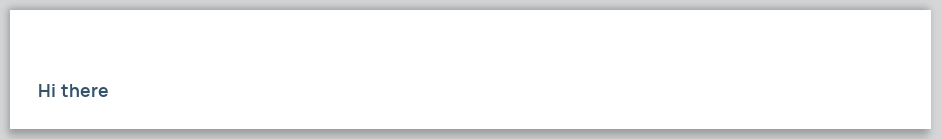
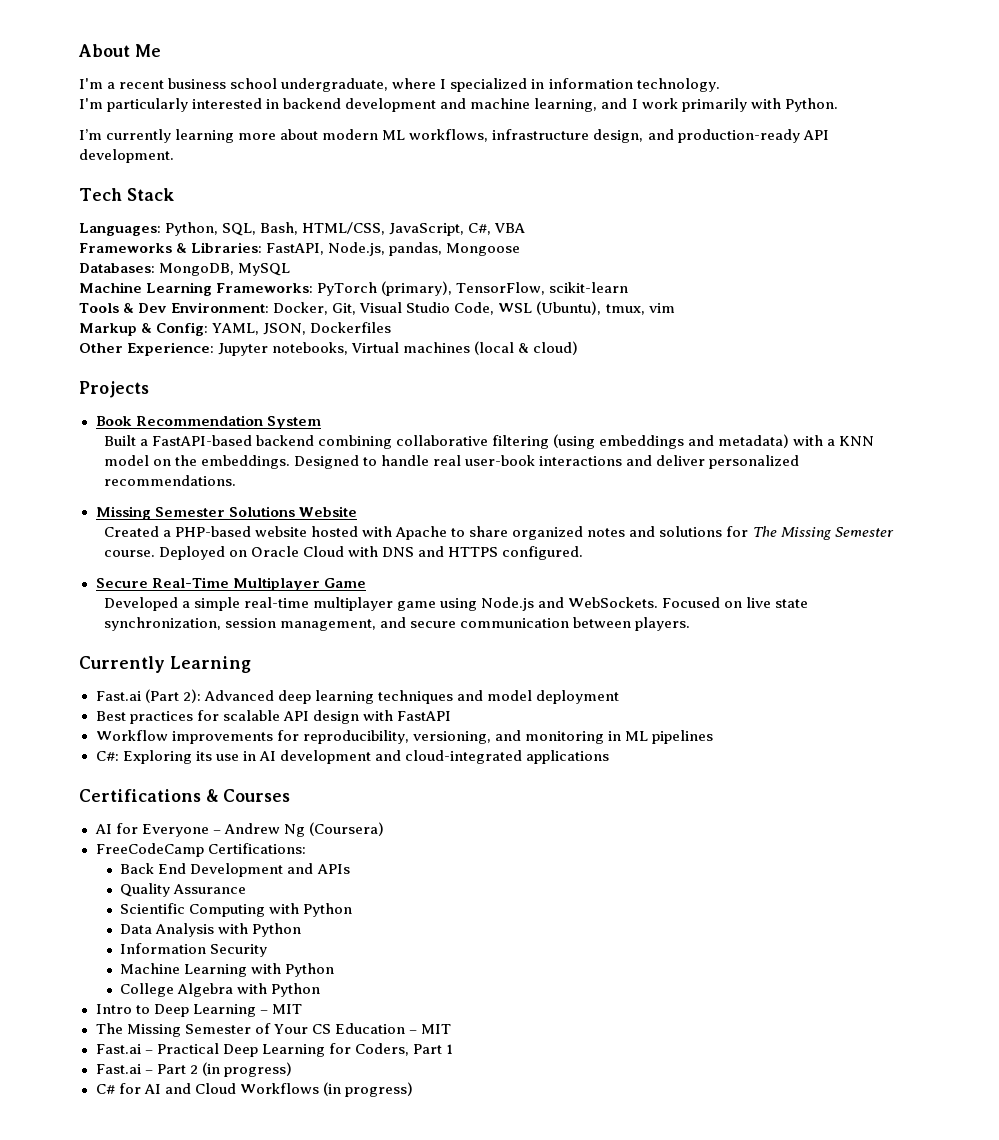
- Hi there
+ About Me
+ I'm a recent business school undergraduate, where I specialized in information technology.
+ I'm particularly interested in backend development and machine learning, and I work primarily with Python.
+ I’m currently learning more about modern ML workflows, infrastructure design, and production-ready API development.
+ Tech Stack
+ Languages: Python, SQL, Bash, HTML/CSS, JavaScript, C#, VBA
+ Frameworks & Libraries: FastAPI, Node.js, pandas, Mongoose
+ Databases: MongoDB, MySQL
+ Machine Learning Frameworks: PyTorch (primary), TensorFlow, scikit-learn
+ Tools & Dev Environment: Docker, Git, Visual Studio Code, WSL (Ubuntu), tmux, vim
+ Markup & Config: YAML, JSON, Dockerfiles
+ Other Experience: Jupyter notebooks, Virtual machines (local & cloud)
+ Projects
+ Book Recommendation System
+ Built a FastAPI-based backend combining collaborative filtering (using embeddings and metadata) with a KNN model on the embeddings. Designed to handle real user-book interactions and deliver personalized recommendations.
+ Missing Semester Solutions Website
+ Created a PHP-based website hosted with Apache to share organized notes and solutions for The Missing Semester course. Deployed on Oracle Cloud with DNS and HTTPS configured.
+ Secure Real-Time Multiplayer Game
+ Developed a simple real-time multiplayer game using Node.js and WebSockets. Focused on live state synchronization, session management, and secure communication between players.
+ Currently Learning
+ Fast.ai (Part 2): Advanced deep learning techniques and model deployment
+ Best practices for scalable API design with FastAPI
+ Workflow improvements for reproducibility, versioning, and monitoring in ML pipelines
+ C#: Exploring its use in AI development and cloud-integrated applications
+ Certifications & Courses
+ AI for Everyone – Andrew Ng (Coursera)
+ FreeCodeCamp Certifications:
+ Back End Development and APIs
+ Quality Assurance
+ Scientific Computing with Python
+ Data Analysis with Python
+ Information Security
+ Machine Learning with Python
+ College Algebra with Python
+ Intro to Deep Learning – MIT
+ The Missing Semester of Your CS Education – MIT
+ Fast.ai – Practical Deep Learning for Coders, Part 1
+ Fast.ai – Part 2 (in progress)
+ C# for AI and Cloud Workflows (in progress)

